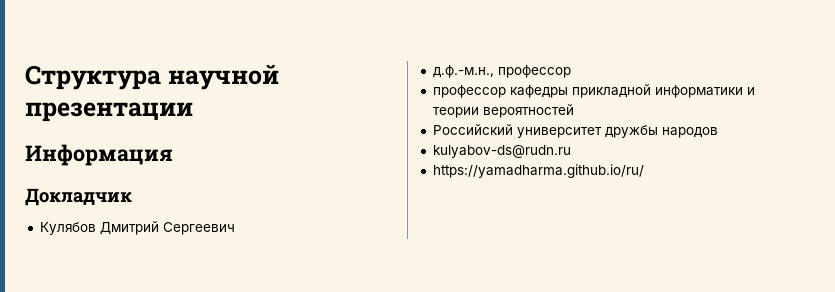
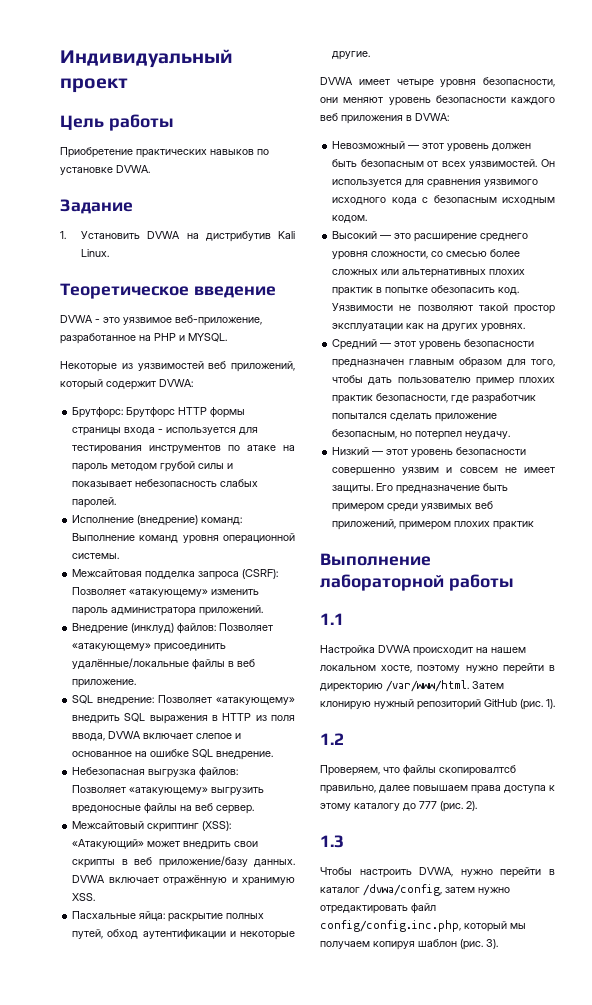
- Структура научной презентации
- Информация
- Докладчик
- Кулябов Дмитрий Сергеевич
- д.ф.-м.н., профессор
- профессор кафедры прикладной информатики и теории вероятностей
- Российский университет дружбы народов
- kulyabov-ds@rudn.ru
- https://yamadharma.github.io/ru/
+ Индивидуальный проект
+ Цель работы
+ Приобретение практических навыков по установке DVWA.
+ Задание
+ 1. Установить DVWA на дистрибутив Kali Linux.
+ Теоретическое введение
+ DVWA - это уязвимое веб-приложение, разработанное на PHP и MYSQL.
+ Некоторые из уязвимостей веб приложений, который содержит DVWA:
+ Брутфорс: Брутфорс HTTP формы страницы входа - используется для тестирования инструментов по атаке на пароль методом грубой силы и показывает небезопасность слабых паролей.
+ Исполнение (внедрение) команд: Выполнение команд уровня операционной системы.
+ Межсайтовая подделка запроса (CSRF): Позволяет «атакующему» изменить пароль администратора приложений.
+ Внедрение (инклуд) файлов: Позволяет «атакующему» присоединить удалённые/локальные файлы в веб приложение.
+ SQL внедрение: Позволяет «атакующему» внедрить SQL выражения в HTTP из поля ввода, DVWA включает слепое и основанное на ошибке SQL внедрение.
+ Небезопасная выгрузка файлов: Позволяет «атакующему» выгрузить вредоносные файлы на веб сервер.
+ Межсайтовый скриптинг (XSS): «Атакующий» может внедрить свои скрипты в веб приложение/базу данных. DVWA включает отражённую и хранимую XSS.
+ Пасхальные яйца: раскрытие полных путей, обход аутентификации и некоторые другие.
+ DVWA имеет четыре уровня безопасности, они меняют уровень безопасности каждого веб приложения в DVWA:
+ Невозможный — этот уровень должен быть безопасным от всех уязвимостей. Он используется для сравнения уязвимого исходного кода с безопасным исходным кодом.
+ Высокий — это расширение среднего уровня сложности, со смесью более сложных или альтернативных плохих практик в попытке обезопасить код. Уязвимости не позволяют такой простор эксплуатации как на других уровнях.
+ Средний — этот уровень безопасности предназначен главным образом для того, чтобы дать пользователю пример плохих практик безопасности, где разработчик попытался сделать приложение безопасным, но потерпел неудачу.
+ Низкий — этот уровень безопасности совершенно уязвим и совсем не имеет защиты. Его предназначение быть примером среди уязвимых веб приложений, примером плохих практик
+ Выполнение лабораторной работы
+ 1.1
+ Настройка DVWA происходит на нашем локальном хосте, поэтому нужно перейти в директорию /var/www/html. Затем клонирую нужный репозиторий GitHub (рис. 1).
+ 1.2
+ Проверяем, что файлы скопировалтсб правильно, далее повышаем права доступа к этому каталогу до 777 (рис. 2).
+ 1.3
+ Чтобы настроить DVWA, нужно перейти в каталог /dvwa/config, затем нужно отредактировать файл config/config.inc.php, который мы получаем копируя шаблон (рис. 3).

